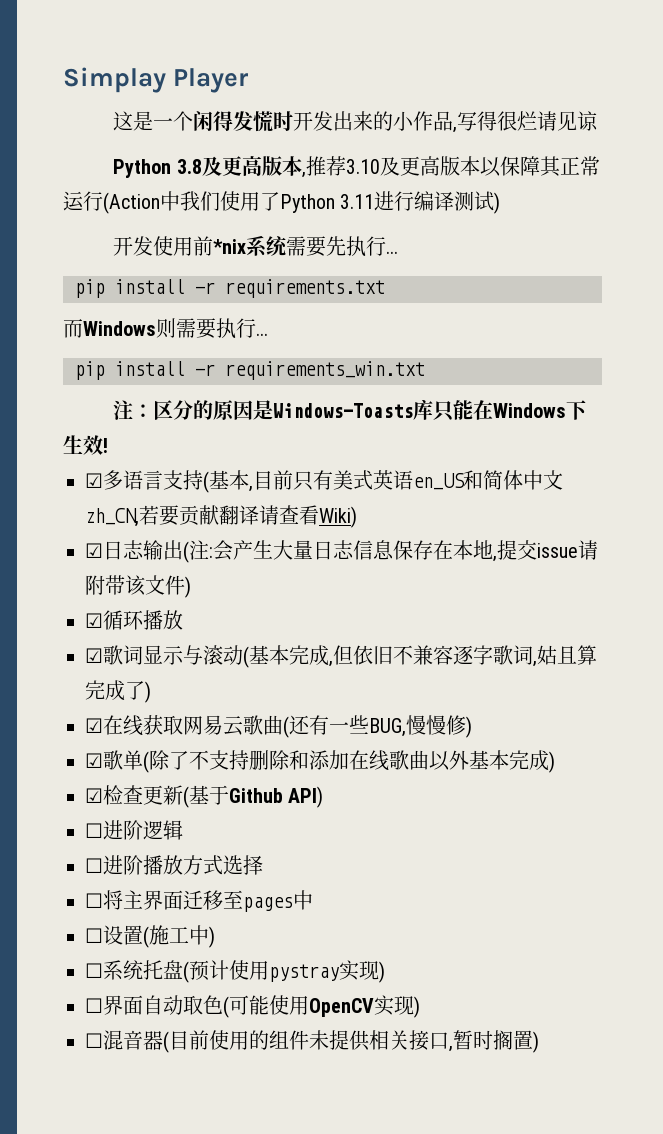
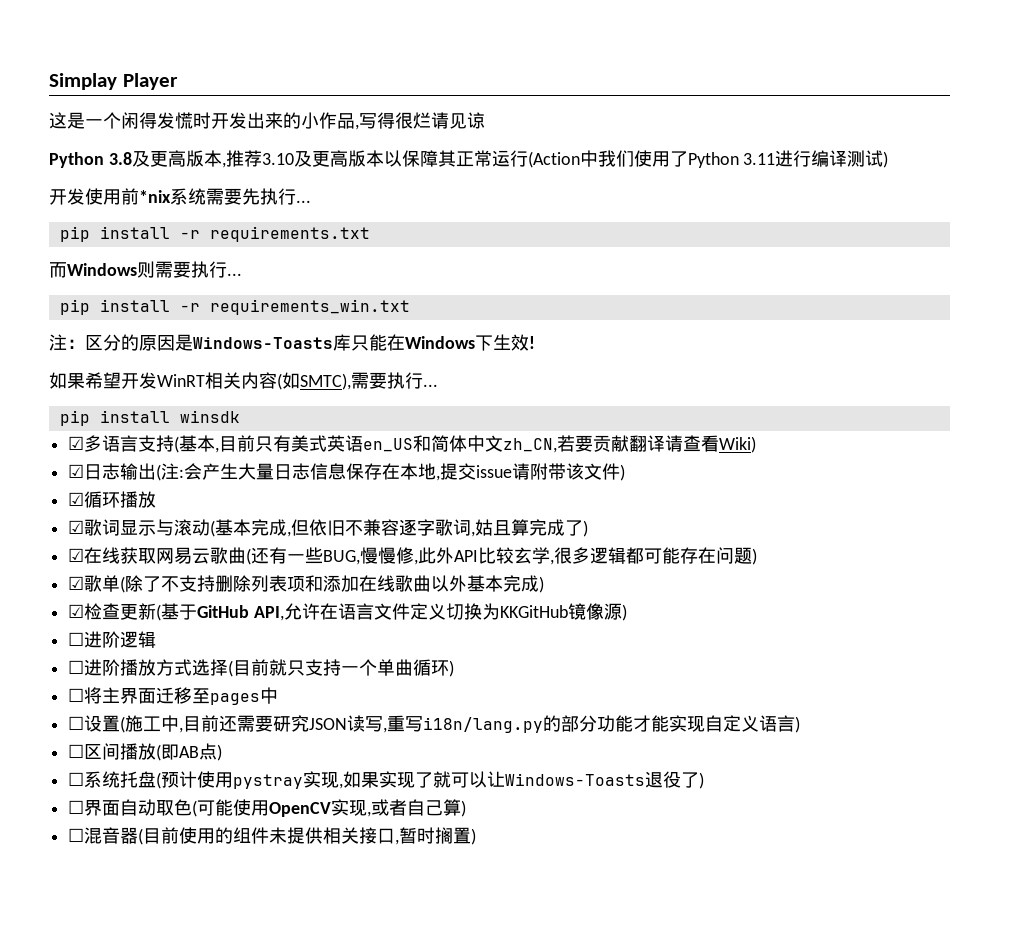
+ 如果希望开发WinRT相关内容(如SMTC),需要执行...
+ pip install winsdk
- ☑在线获取网易云歌曲(还有一些BUG,慢慢修)
+ ☑在线获取网易云歌曲(还有一些BUG,慢慢修,此外API比较玄学,很多逻辑都可能存在问题)
- ☑歌单(除了不支持删除和添加在线歌曲以外基本完成)
+ ☑歌单(除了不支持删除列表项和添加在线歌曲以外基本完成)
- ☑检查更新(基于Github API)
+ ☑检查更新(基于GitHub API,允许在语言文件定义切换为KKGitHub镜像源)
- ☐进阶播放方式选择
+ ☐进阶播放方式选择(目前就只支持一个单曲循环)
- ☐设置(施工中)
+ ☐设置(施工中,目前还需要研究JSON读写,重写i18n/lang.py的部分功能才能实现自定义语言)
+ ☐区间播放(即AB点)
- ☐系统托盘(预计使用pystray实现)
+ ☐系统托盘(预计使用pystray实现,如果实现了就可以让Windows-Toasts退役了)
- ☐界面自动取色(可能使用OpenCV实现)
+ ☐界面自动取色(可能使用OpenCV实现,或者自己算)

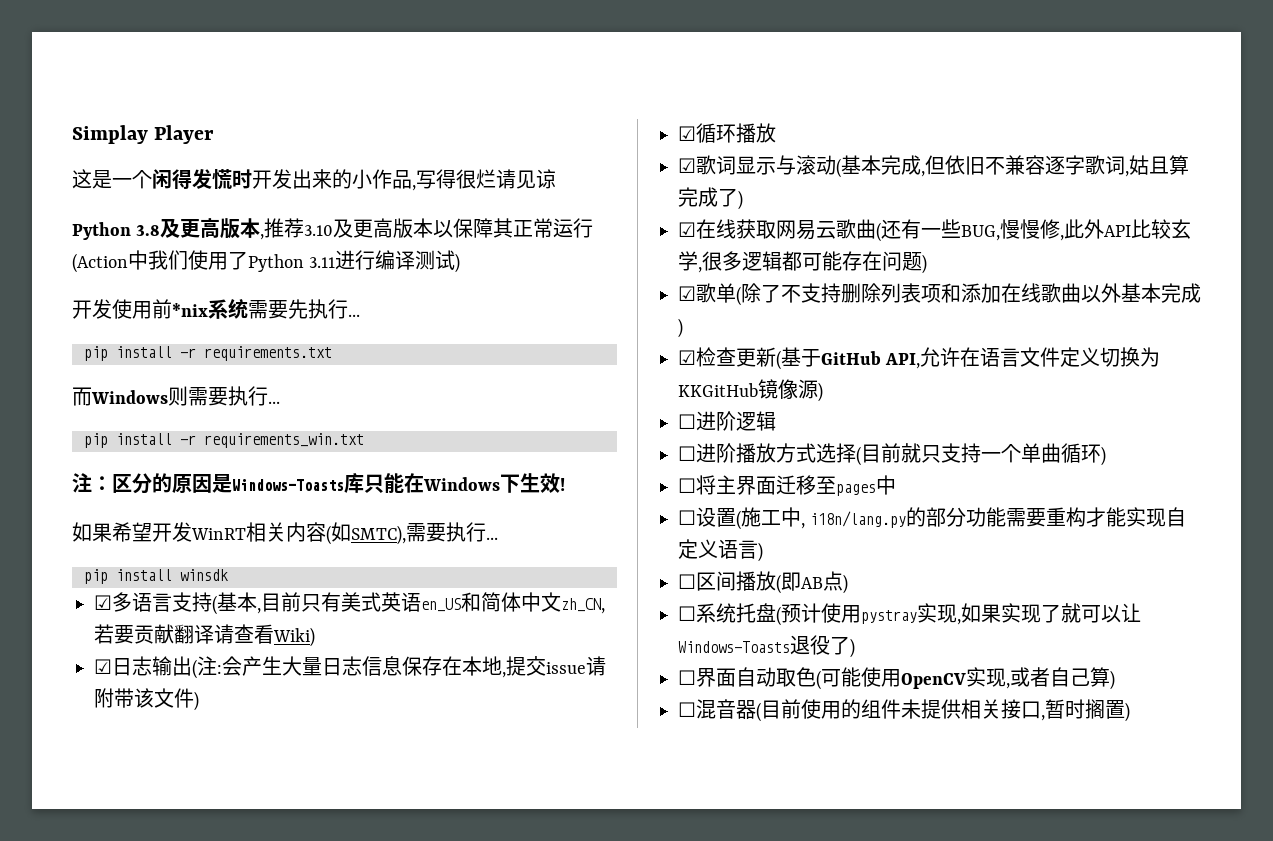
- ☐设置(施工中,目前还需要研究JSON读写,重写i18n/lang.py的部分功能才能实现自定义语言)
+ ☐设置(施工中, i18n/lang.py的部分功能需要重构才能实现自定义语言)

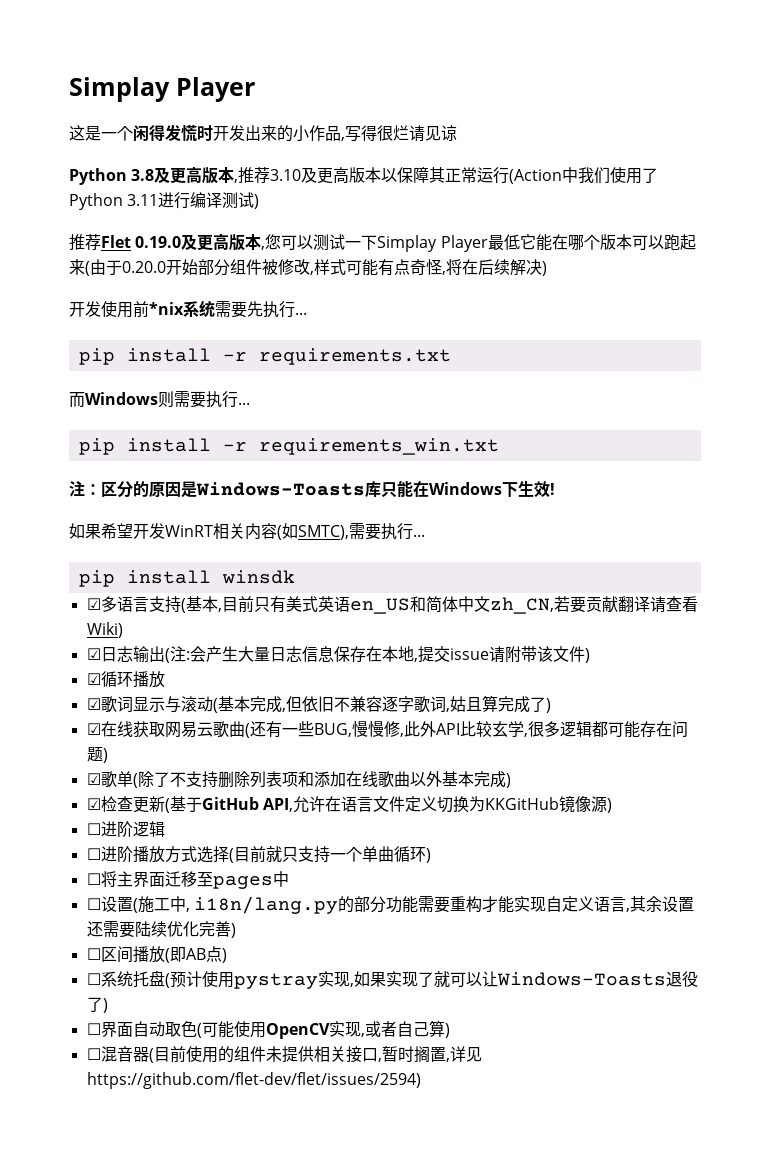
+ 推荐Flet 0.19.0及更高版本,您可以测试一下Simplay Player最低它能在哪个版本可以跑起来(由于0.20.0开始部分组件被修改,样式可能有点奇怪,将在后续解决)
- ☐设置(施工中, i18n/lang.py的部分功能需要重构才能实现自定义语言)
+ ☐设置(施工中, i18n/lang.py的部分功能需要重构才能实现自定义语言,其余设置还需要陆续优化完善)
- ☐混音器(目前使用的组件未提供相关接口,暂时搁置)
+ ☐混音器(目前使用的组件未提供相关接口,暂时搁置,详见https://github.com/flet-dev/flet/issues/2594)

